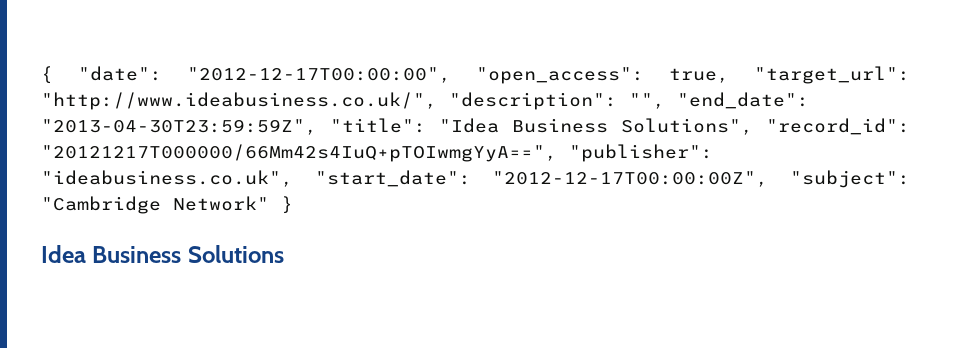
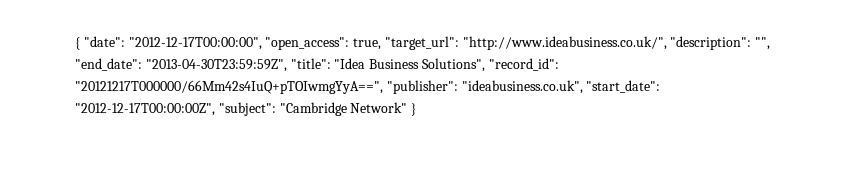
- Idea Business Solutions

